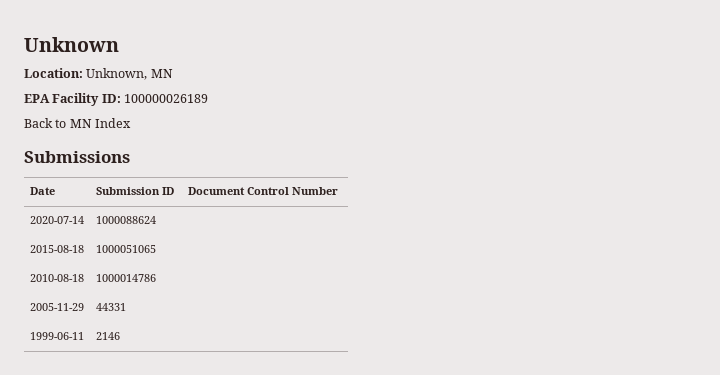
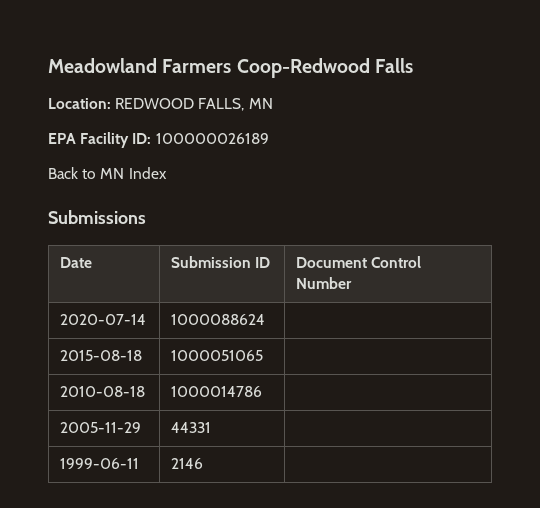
- Unknown
+ Meadowland Farmers Coop-Redwood Falls
- Location: Unknown, MN
+ Location: REDWOOD FALLS, MN

